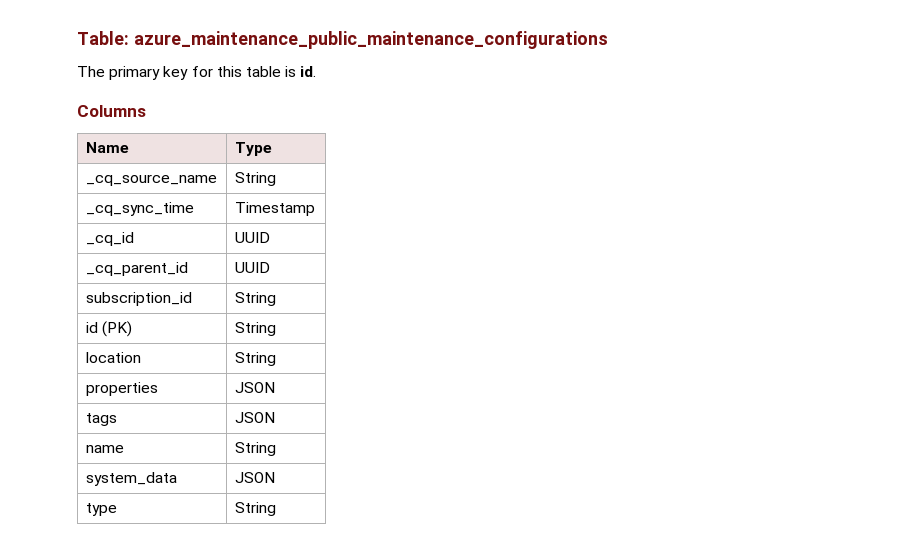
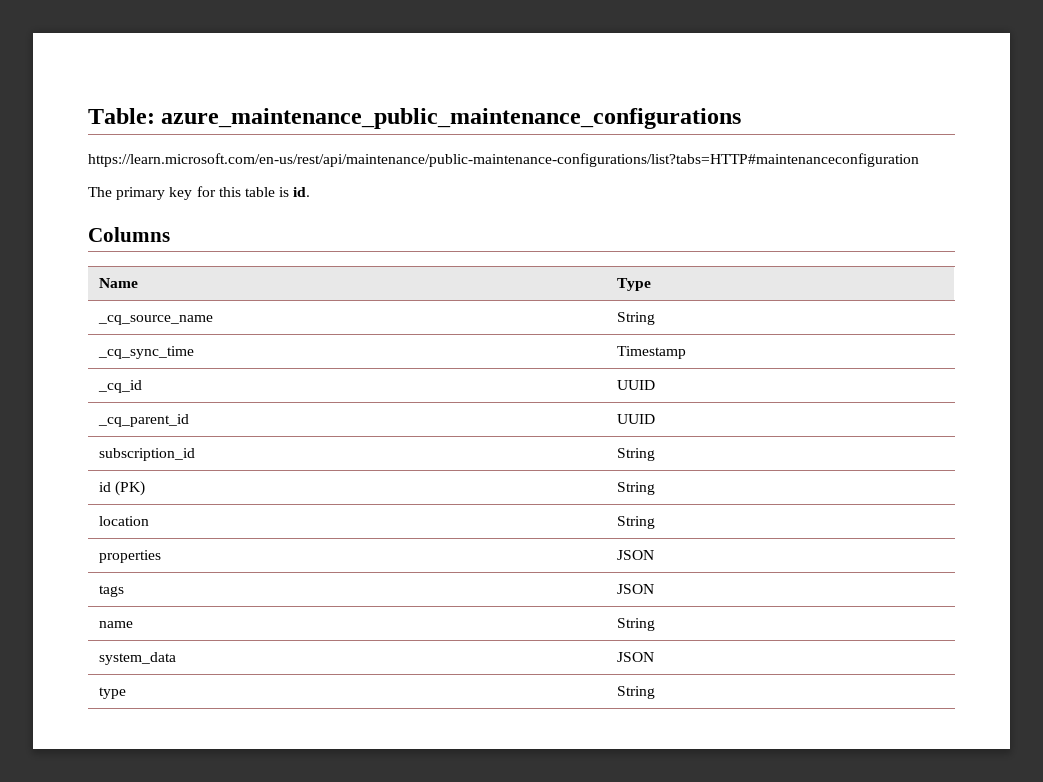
+ https://learn.microsoft.com/en-us/rest/api/maintenance/public-maintenance-configurations/list?tabs=HTTP#maintenanceconfiguration

